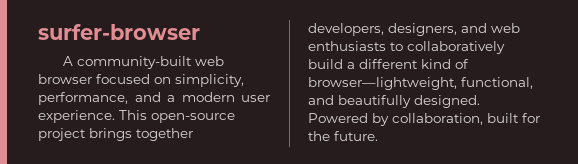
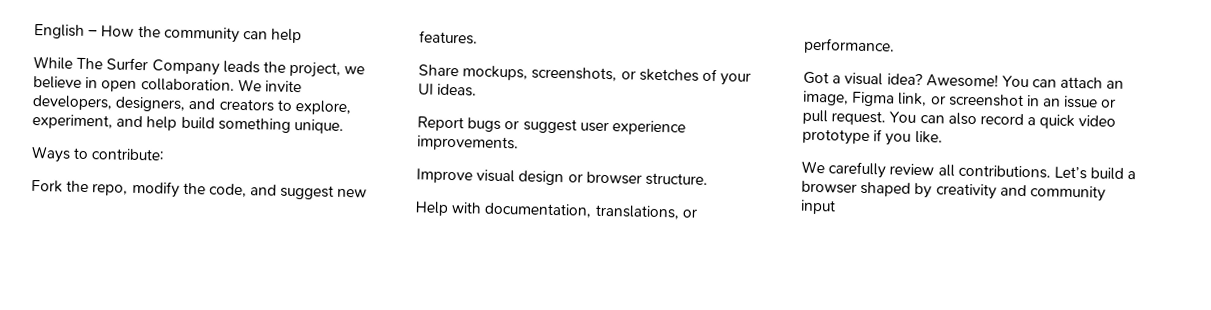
- surfer-browser
- A community-built web browser focused on simplicity, performance, and a modern user experience. This open-source project brings together developers, designers, and web enthusiasts to collaboratively build a different kind of browser—lightweight, functional, and beautifully designed. Powered by collaboration, built for the future.
+ English – How the community can help
+ While The Surfer Company leads the project, we believe in open collaboration. We invite developers, designers, and creators to explore, experiment, and help build something unique.
+ Ways to contribute:
+ Fork the repo, modify the code, and suggest new features.
+ Share mockups, screenshots, or sketches of your UI ideas.
+ Report bugs or suggest user experience improvements.
+ Improve visual design or browser structure.
+ Help with documentation, translations, or performance.
+ Got a visual idea? Awesome! You can attach an image, Figma link, or screenshot in an issue or pull request. You can also record a quick video prototype if you like.
+ We carefully review all contributions. Let’s build a browser shaped by creativity and community input

